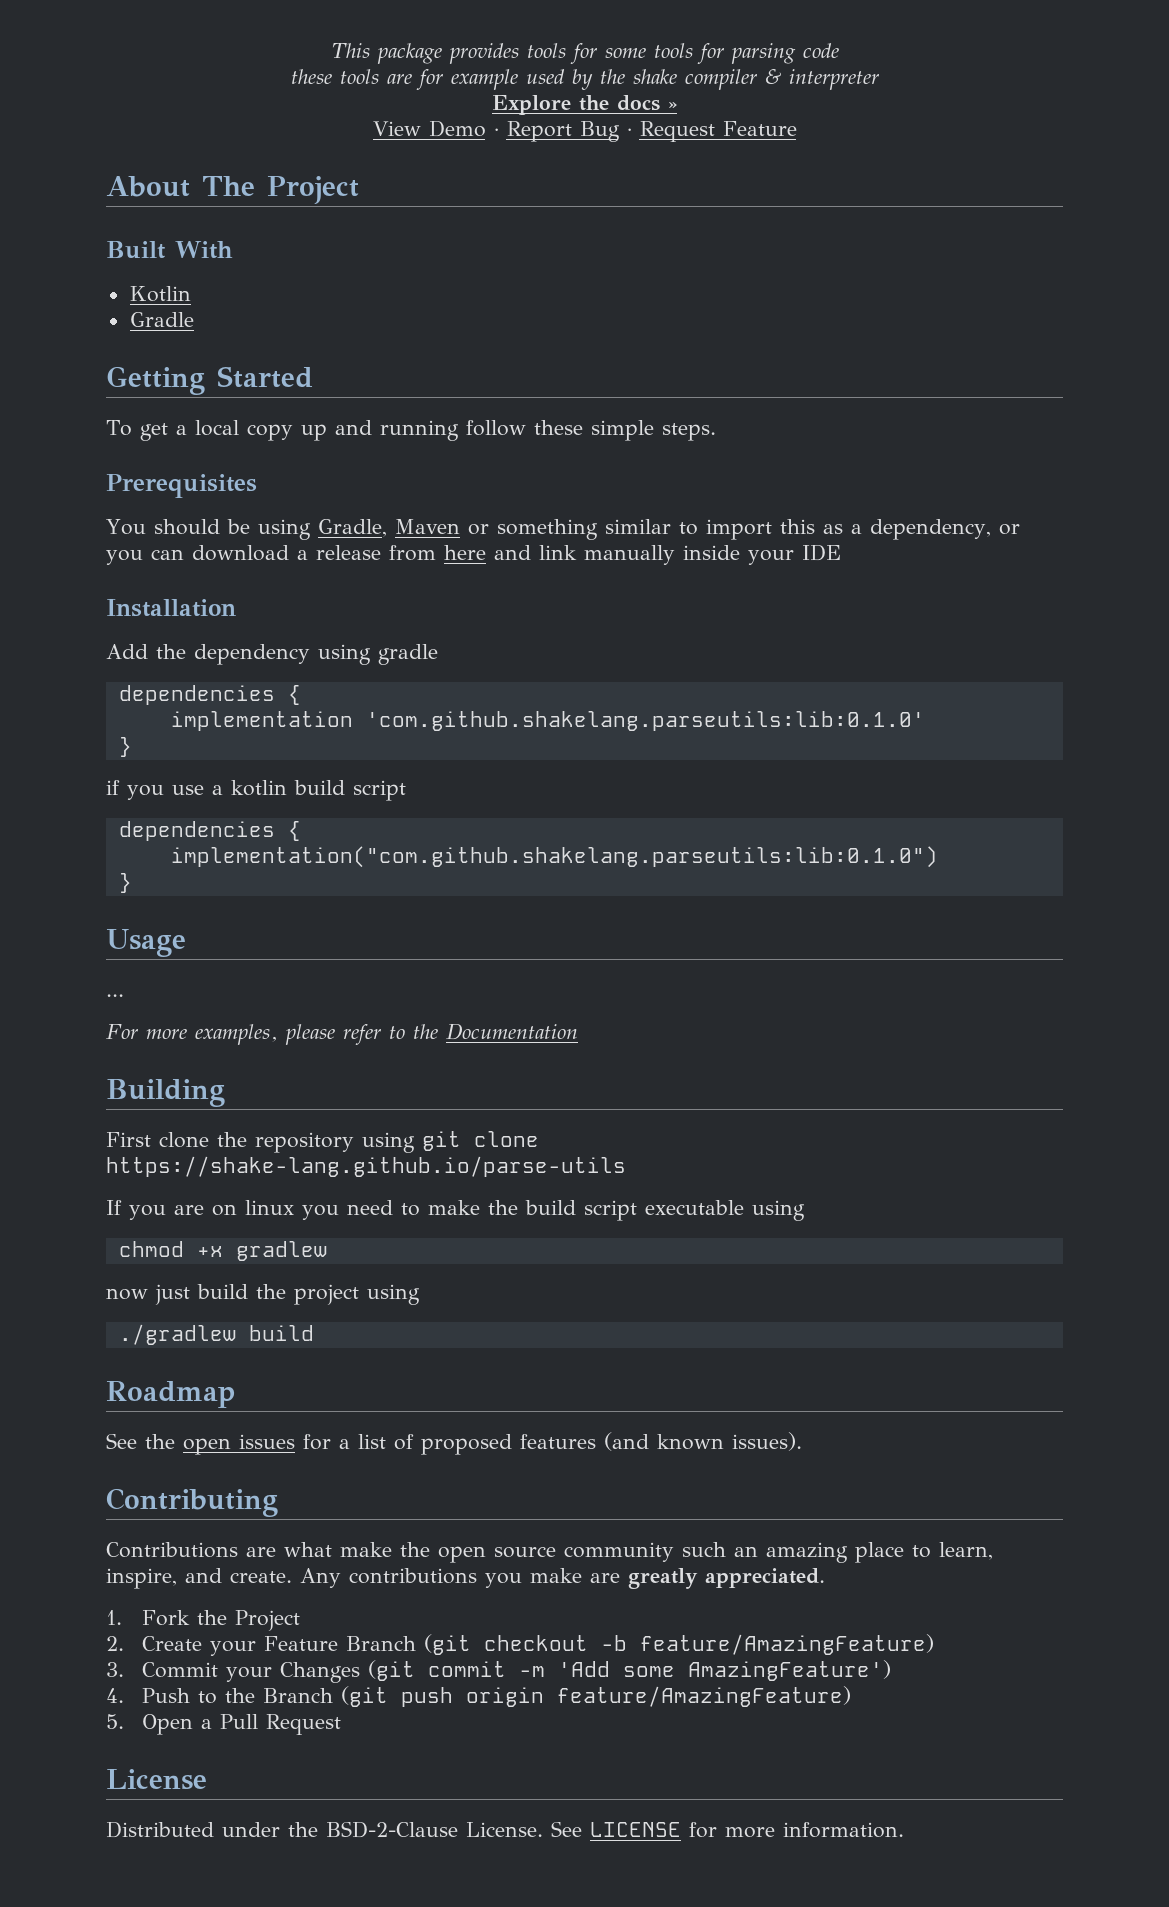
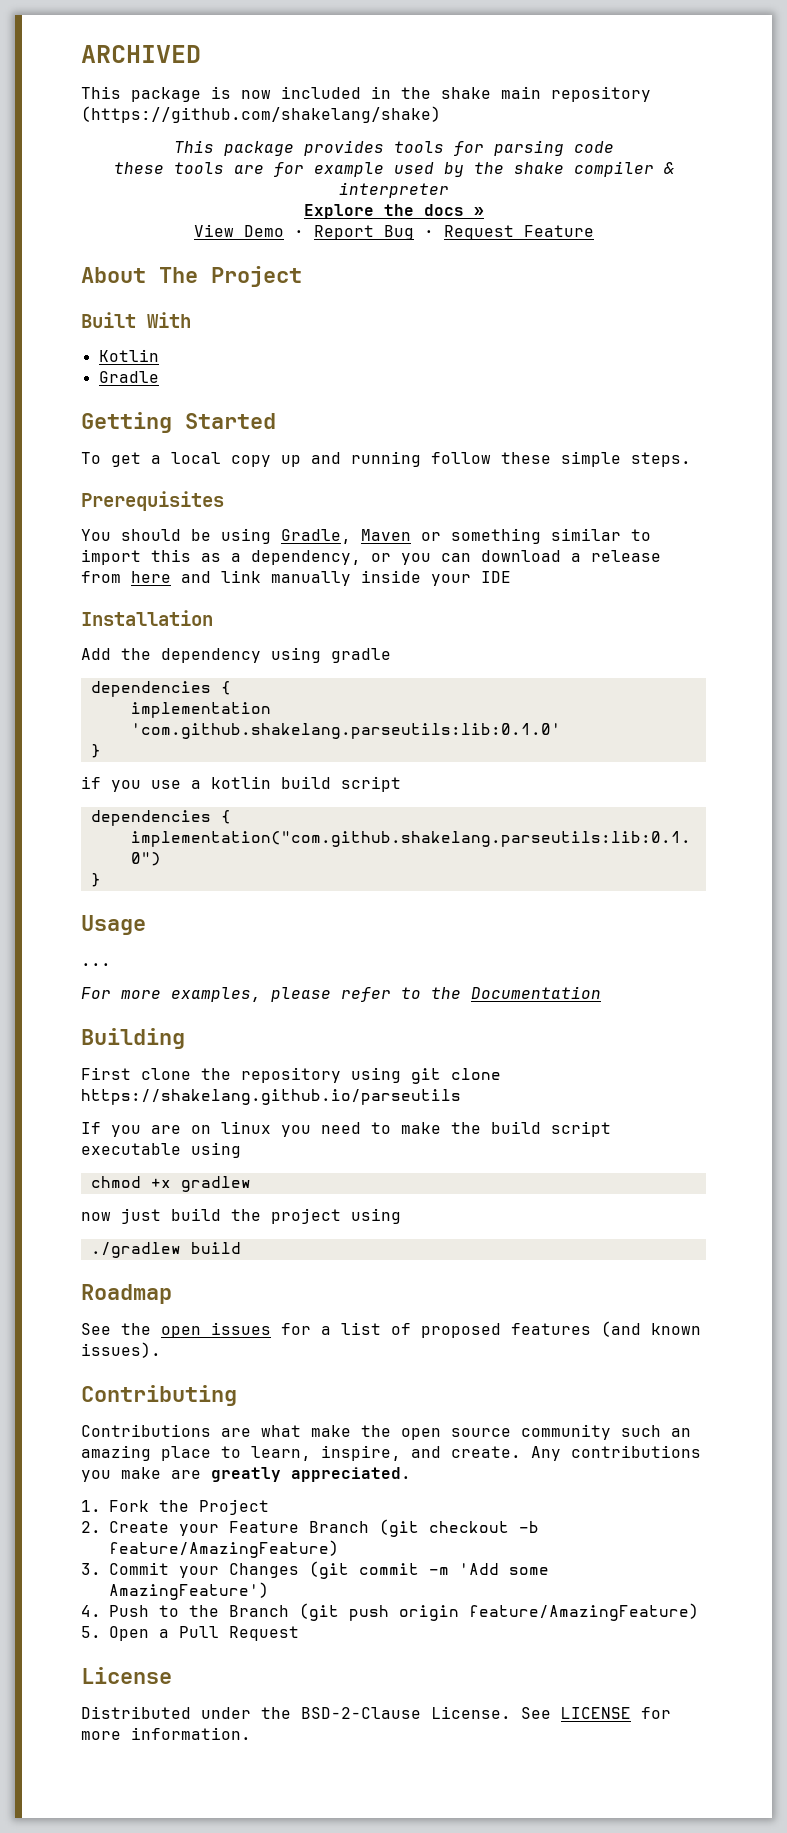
+ ARCHIVED
+ This package is now included in the shake main repository (https://github.com/shakelang/shake)
- This package provides tools for some tools for parsing code
+ This package provides tools for parsing code
- First clone the repository using git clone https://shake-lang.github.io/parse-utils
+ First clone the repository using git clone https://shakelang.github.io/parseutils

